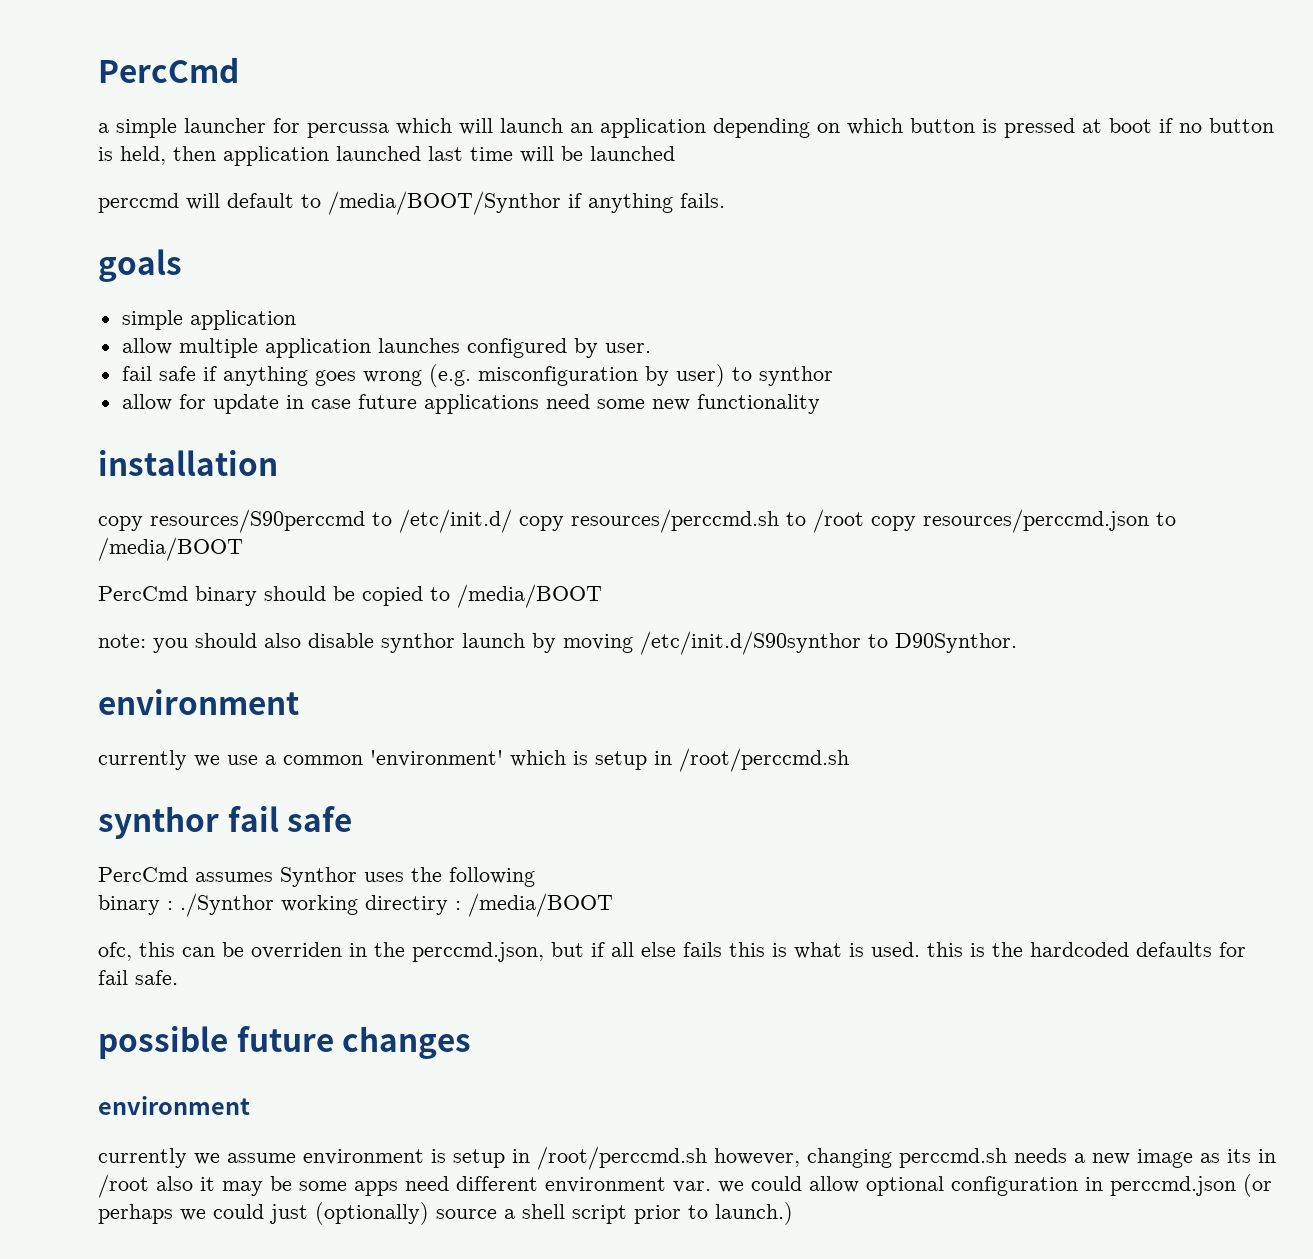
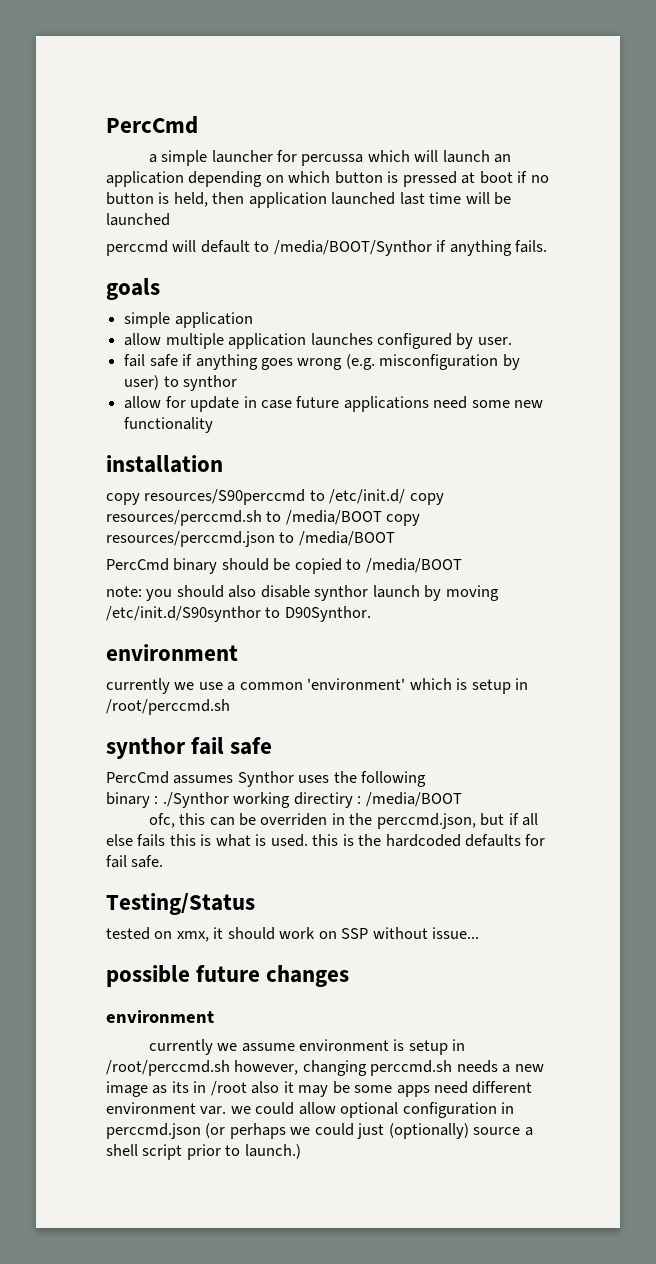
- copy resources/S90perccmd to /etc/init.d/ copy resources/perccmd.sh to /root copy resources/perccmd.json to /media/BOOT
+ copy resources/S90perccmd to /etc/init.d/ copy resources/perccmd.sh to /media/BOOT copy resources/perccmd.json to /media/BOOT
+ Testing/Status
+ tested on xmx, it should work on SSP without issue...

